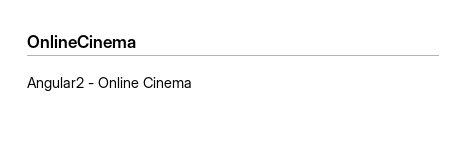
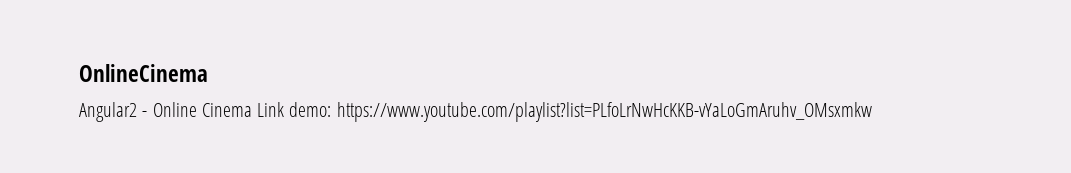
- Angular2 - Online Cinema
+ Angular2 - Online Cinema Link demo: https://www.youtube.com/playlist?list=PLfoLrNwHcKKB-vYaLoGmAruhv_OMsxmkw

